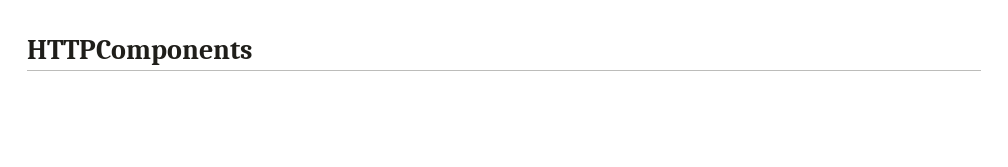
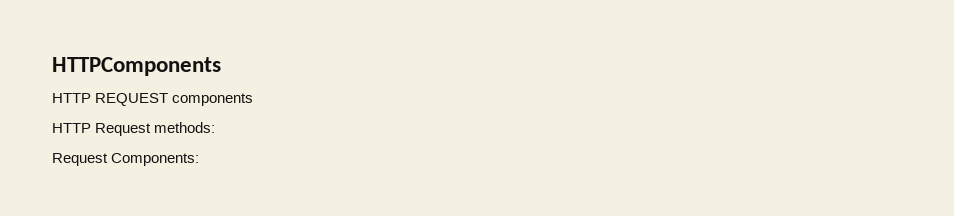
+ HTTP REQUEST components
+ HTTP Request methods:
+ Request Components:

